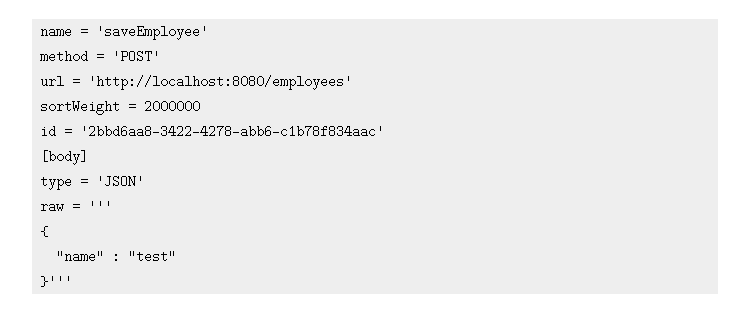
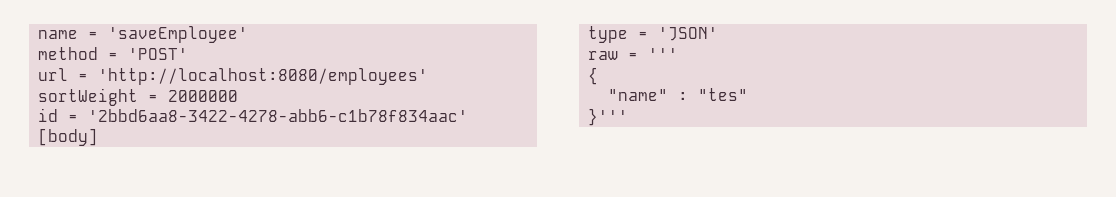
- "name" : "test"
+ "name" : "tes"

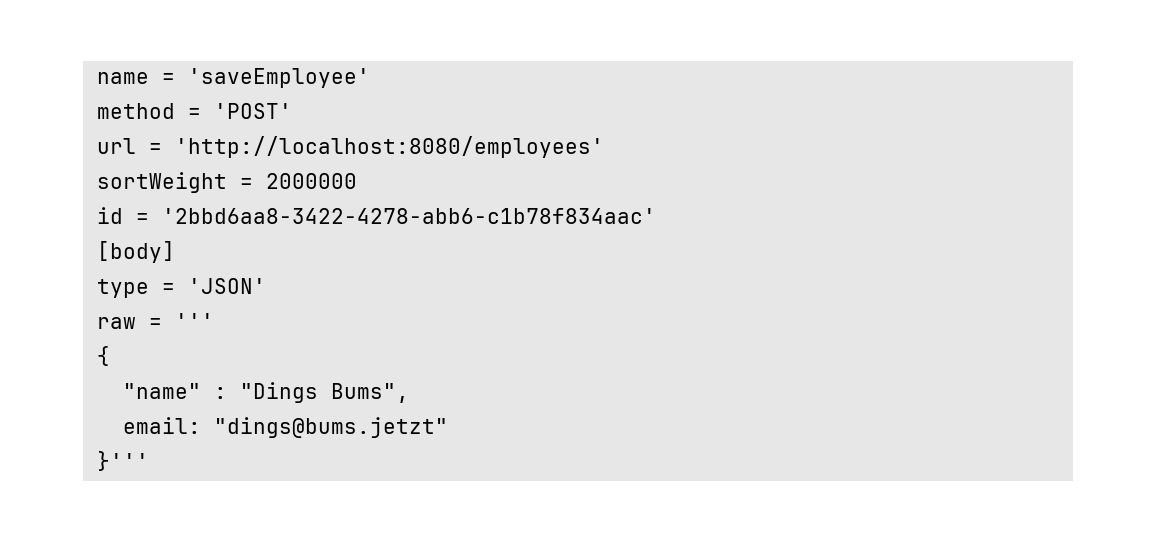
- "name" : "tes"
+ "name" : "Dings Bums",
+ email: "dings@bums.jetzt"

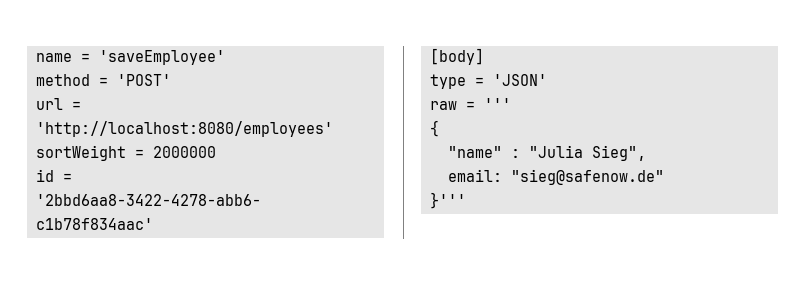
- "name" : "Dings Bums",
+ "name" : "Julia Sieg",
- email: "dings@bums.jetzt"
+ email: "sieg@safenow.de"

